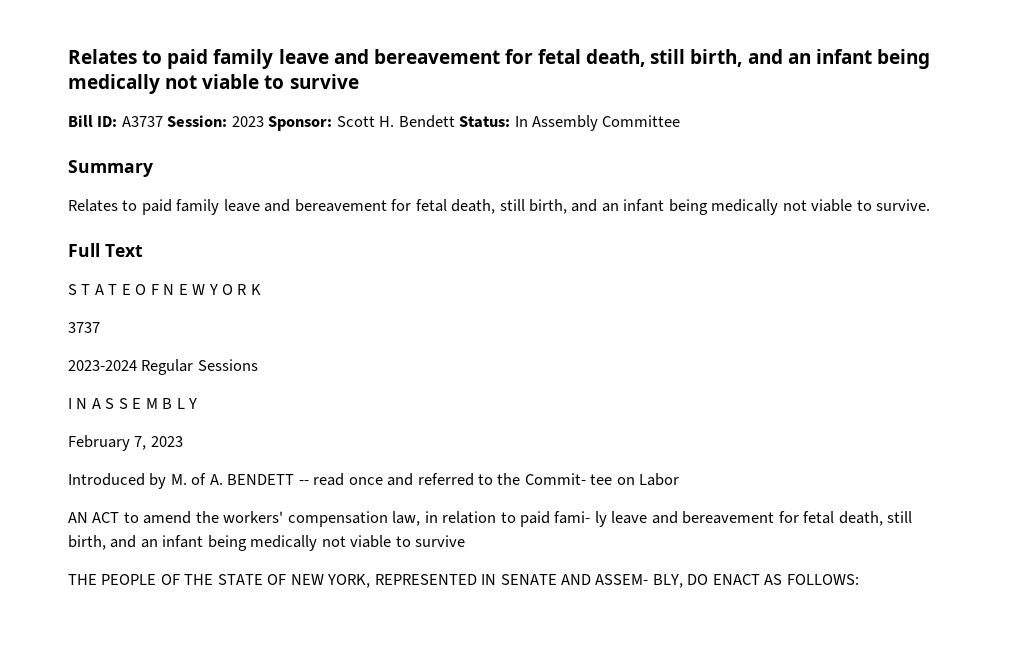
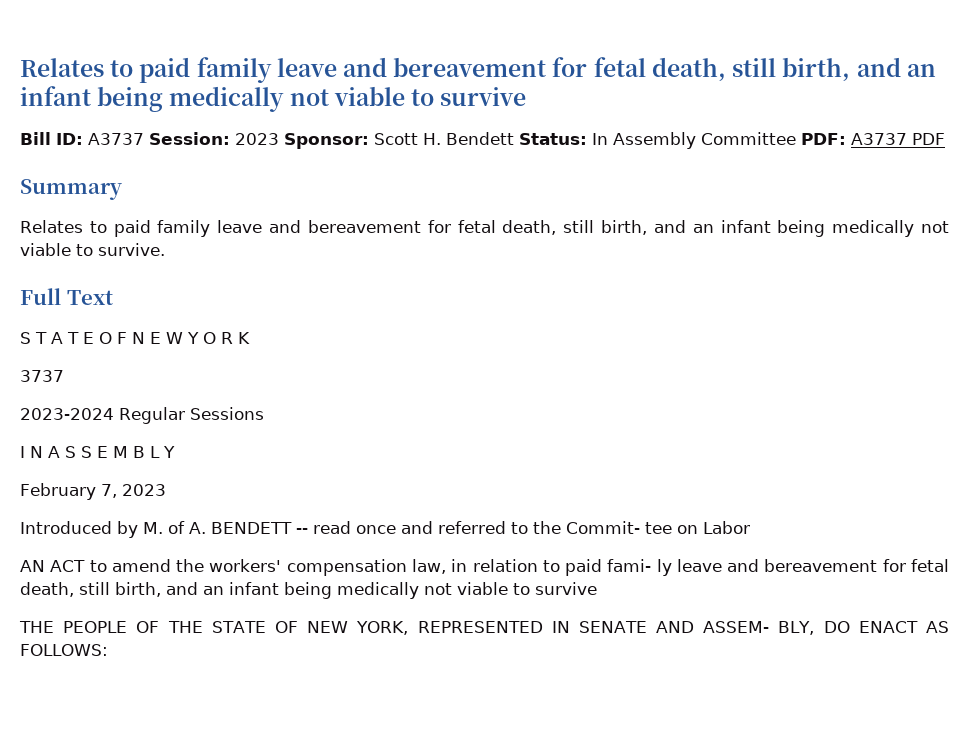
- Bill ID: A3737 Session: 2023 Sponsor: Scott H. Bendett Status: In Assembly Committee
+ Bill ID: A3737 Session: 2023 Sponsor: Scott H. Bendett Status: In Assembly Committee PDF: A3737 PDF

